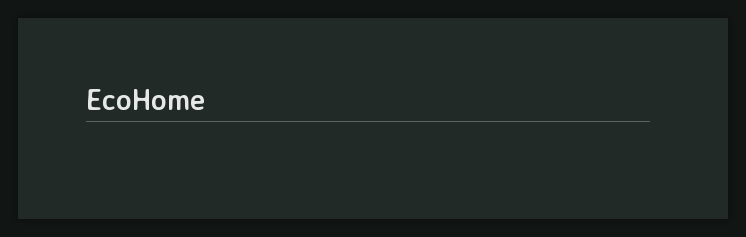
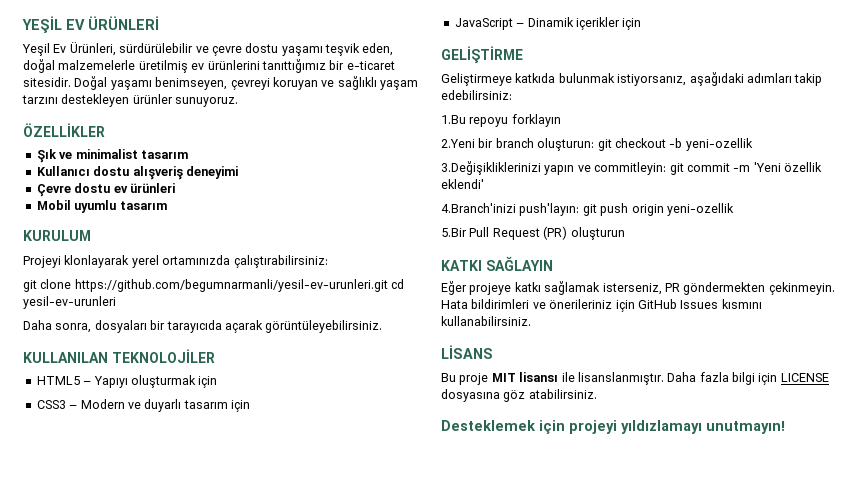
- EcoHome
+ YEŞİL EV ÜRÜNLERİ
+ Yeşil Ev Ürünleri, sürdürülebilir ve çevre dostu yaşamı teşvik eden, doğal malzemelerle üretilmiş ev ürünlerini tanıttığımız bir e-ticaret sitesidir. Doğal yaşamı benimseyen, çevreyi koruyan ve sağlıklı yaşam tarzını destekleyen ürünler sunuyoruz.
+ ÖZELLİKLER
+ Şık ve minimalist tasarım
+ Kullanıcı dostu alışveriş deneyimi
+ Çevre dostu ev ürünleri
+ Mobil uyumlu tasarım
+ KURULUM
+ Projeyi klonlayarak yerel ortamınızda çalıştırabilirsiniz:
+ git clone https://github.com/begumnarmanli/yesil-ev-urunleri.git cd yesil-ev-urunleri
+ Daha sonra, dosyaları bir tarayıcıda açarak görüntüleyebilirsiniz.
+ KULLANILAN TEKNOLOJİLER
+ HTML5 – Yapıyı oluşturmak için
+ CSS3 – Modern ve duyarlı tasarım için
+ JavaScript – Dinamik içerikler için
+ GELİŞTİRME
+ Geliştirmeye katkıda bulunmak istiyorsanız, aşağıdaki adımları takip edebilirsiniz:
+ 1.Bu repoyu forklayın
+ 2.Yeni bir branch oluşturun: git checkout -b yeni-ozellik
+ 3.Değişikliklerinizi yapın ve commitleyin: git commit -m 'Yeni özellik eklendi'
+ 4.Branch'inizi push'layın: git push origin yeni-ozellik
+ 5.Bir Pull Request (PR) oluşturun
+ KATKI SAĞLAYIN
+ Eğer projeye katkı sağlamak isterseniz, PR göndermekten çekinmeyin. Hata bildirimleri ve önerileriniz için GitHub Issues kısmını kullanabilirsiniz.
+ LİSANS
+ Bu proje MIT lisansı ile lisanslanmıştır. Daha fazla bilgi için LICENSE dosyasına göz atabilirsiniz.
+ Desteklemek için projeyi yıldızlamayı unutmayın!

